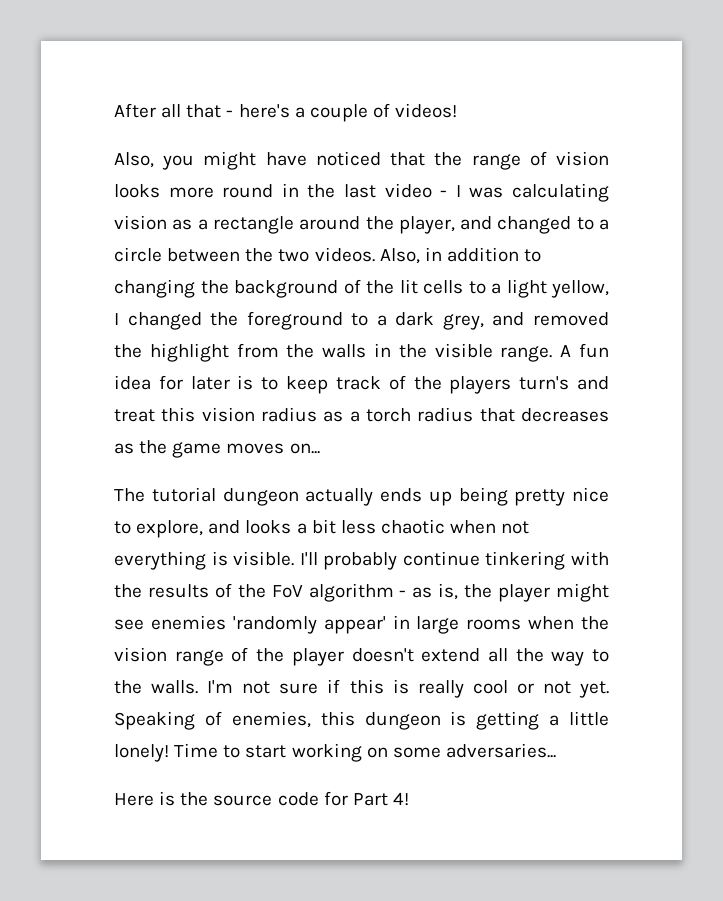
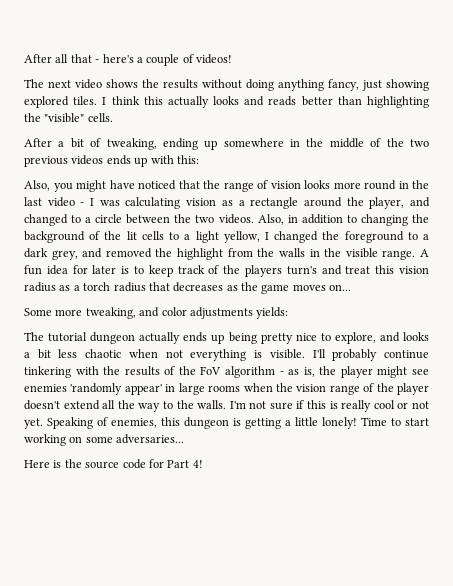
+ The next video shows the results without doing anything fancy, just showing explored tiles. I think this actually looks and reads better than highlighting the "visible" cells.
+ After a bit of tweaking, ending up somewhere in the middle of the two previous videos ends up with this:
+ Some more tweaking, and color adjustments yields:

